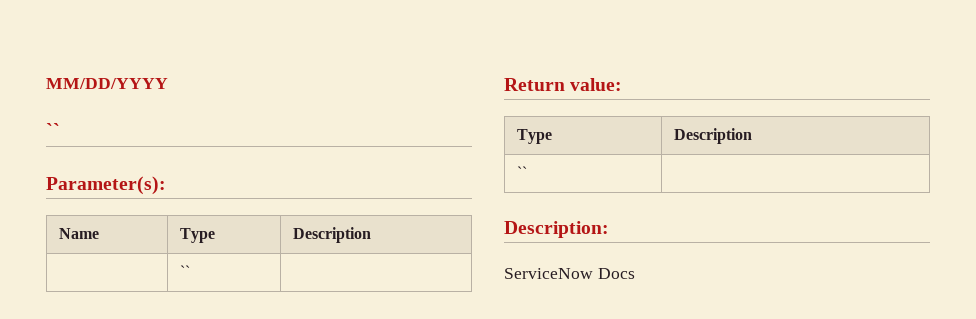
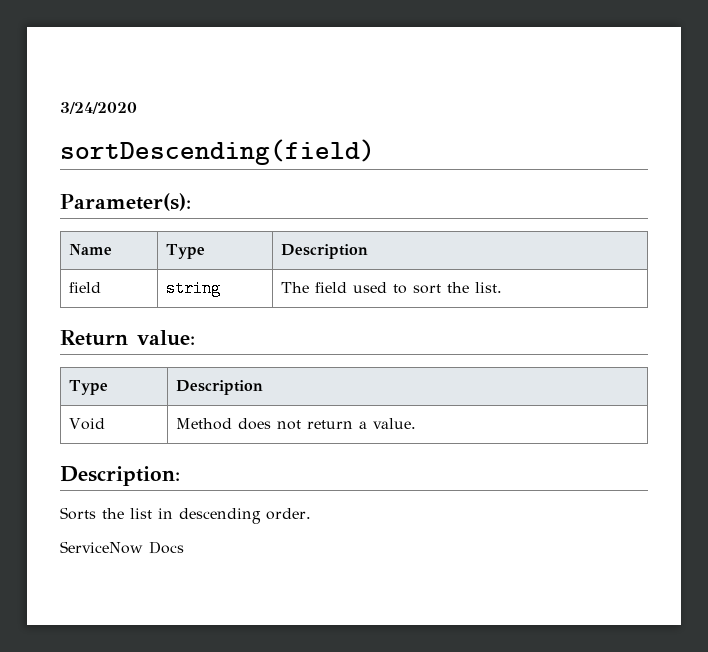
- MM/DD/YYYY
- ``
+ 3/24/2020
+ sortDescending(field)
- | `` |
+ field | string | The field used to sort the list.
  Return value:
  Type | Description
- `` |
+ Void | Method does not return a value.
  Description:
+ Sorts the list in descending order.

